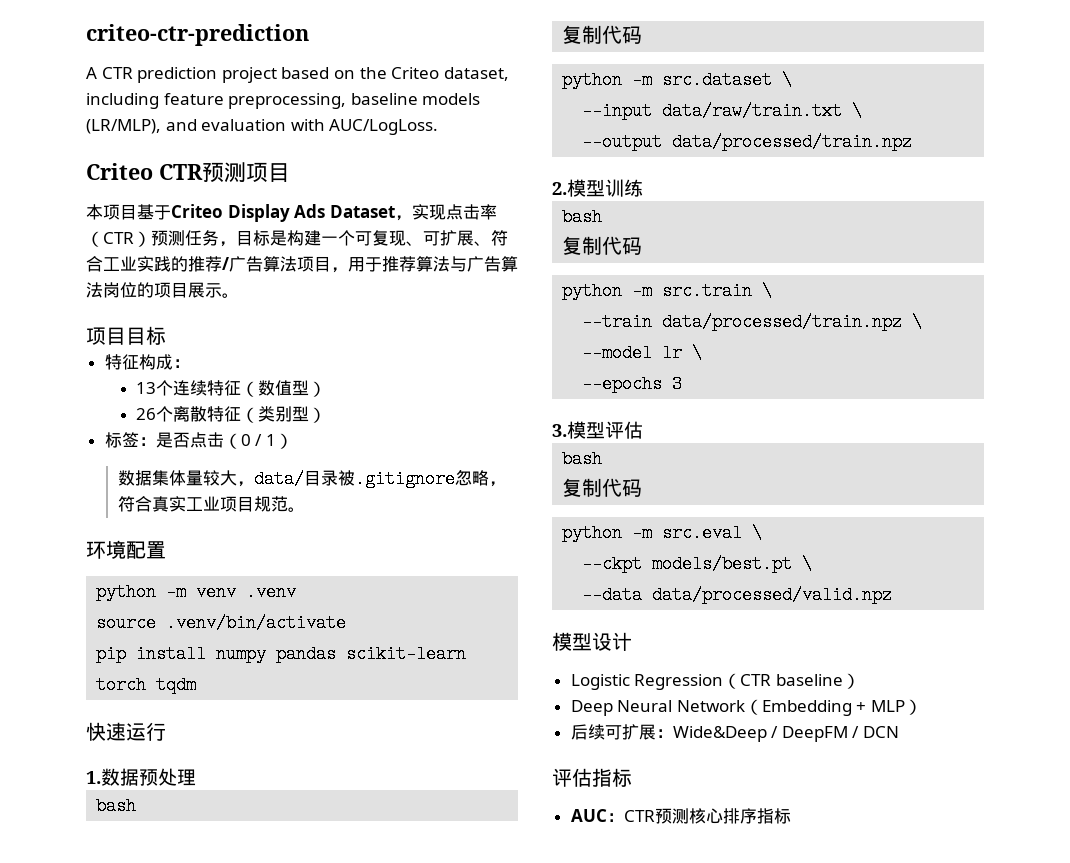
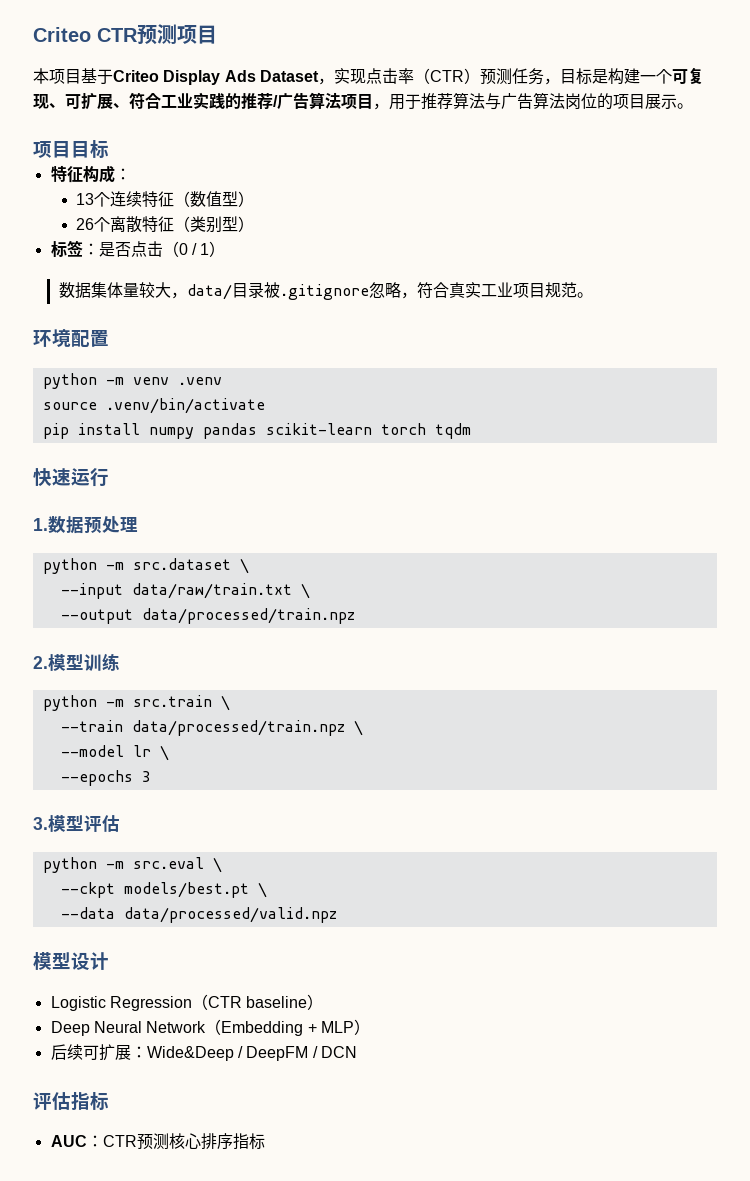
- criteo-ctr-prediction
- A CTR prediction project based on the Criteo dataset, including feature preprocessing, baseline models (LR/MLP), and evaluation with AUC/LogLoss.
  1.数据预处理
- bash
- 复制代码
  2.模型训练
- bash
- 复制代码
  3.模型评估
- bash
- 复制代码

